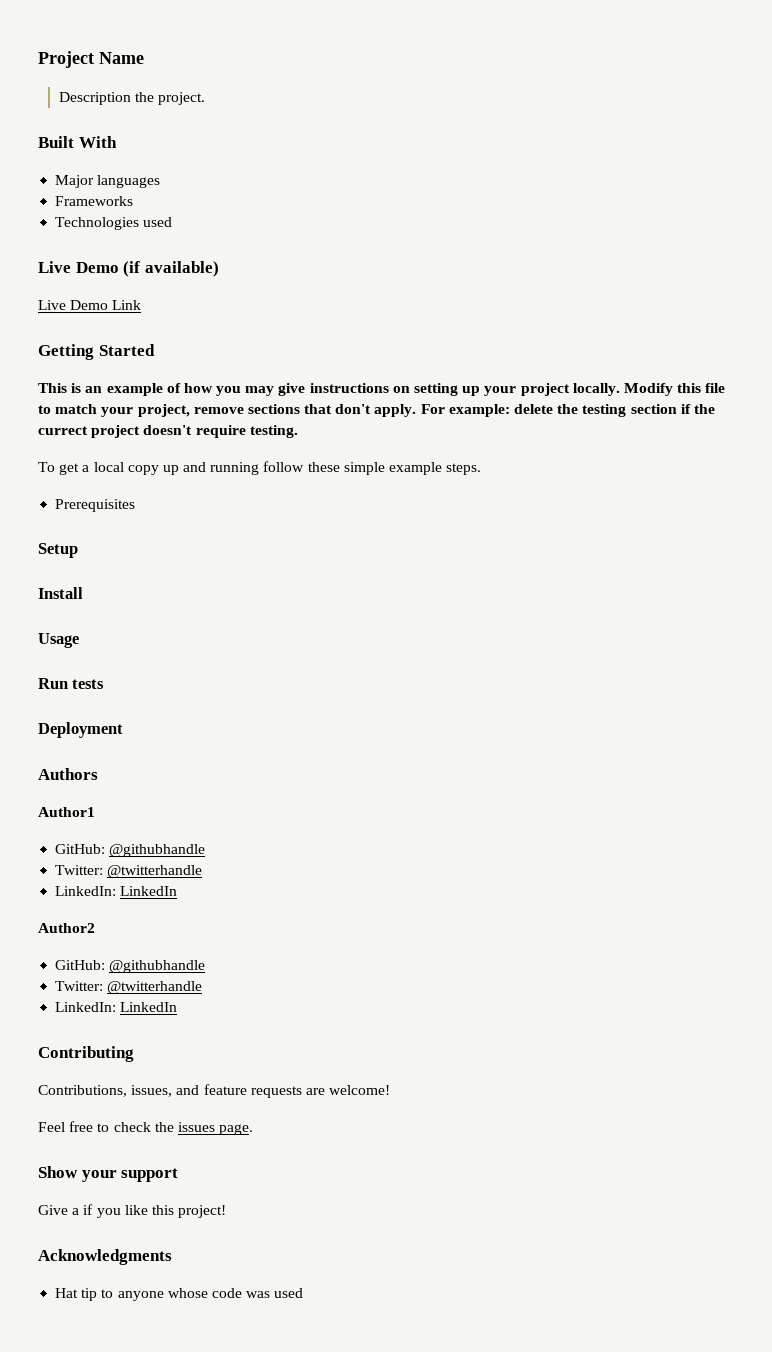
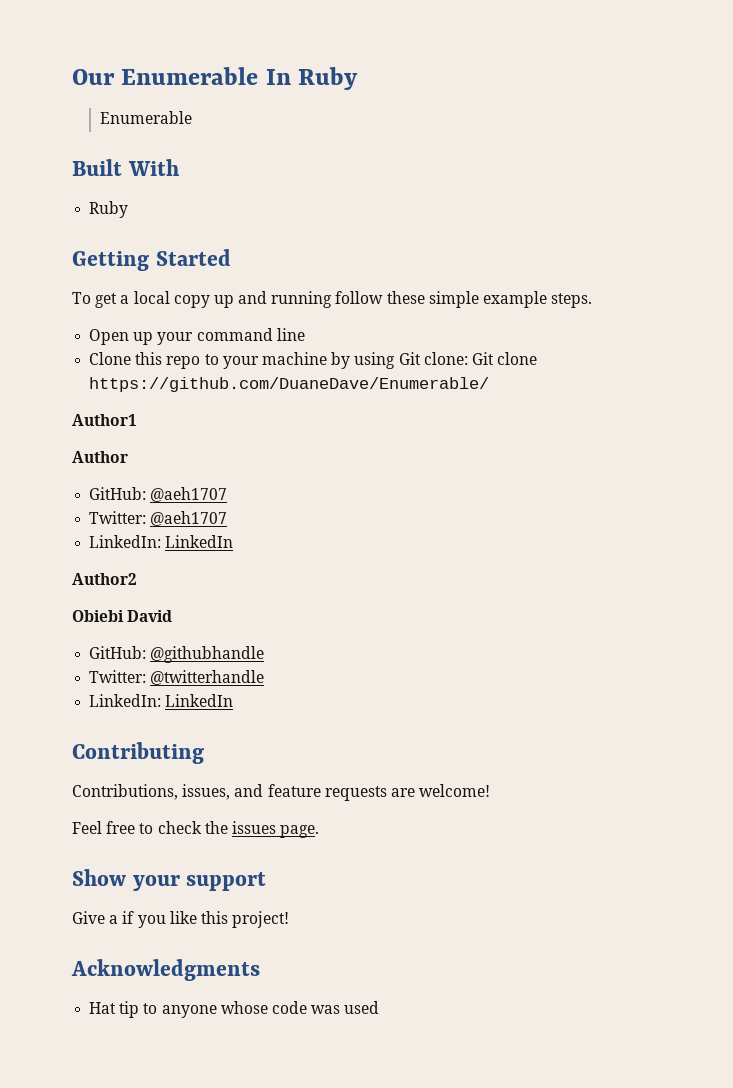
- Project Name
- Description the project.
+ Our Enumerable In Ruby
+ Enumerable
  Built With
- Major languages
- Frameworks
- Technologies used
- Live Demo (if available)
- Live Demo Link
+ Ruby
  Getting Started
- This is an example of how you may give instructions on setting up your project locally. Modify this file to match your project, remove sections that don't apply. For example: delete the testing section if the currect project doesn't require testing.
- Prerequisites
- Setup
- Install
- Usage
- Run tests
- Deployment
- Authors
+ Open up your command line
+ Clone this repo to your machine by using Git clone: Git clone https://github.com/DuaneDave/Enumerable/
  Author1
- GitHub: @githubhandle
- Twitter: @twitterhandle
+ Author
+ GitHub: @aeh1707
+ Twitter: @aeh1707
+ Obiebi David

